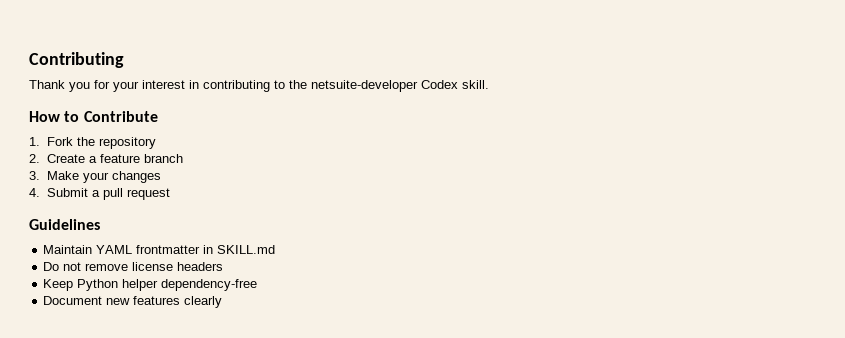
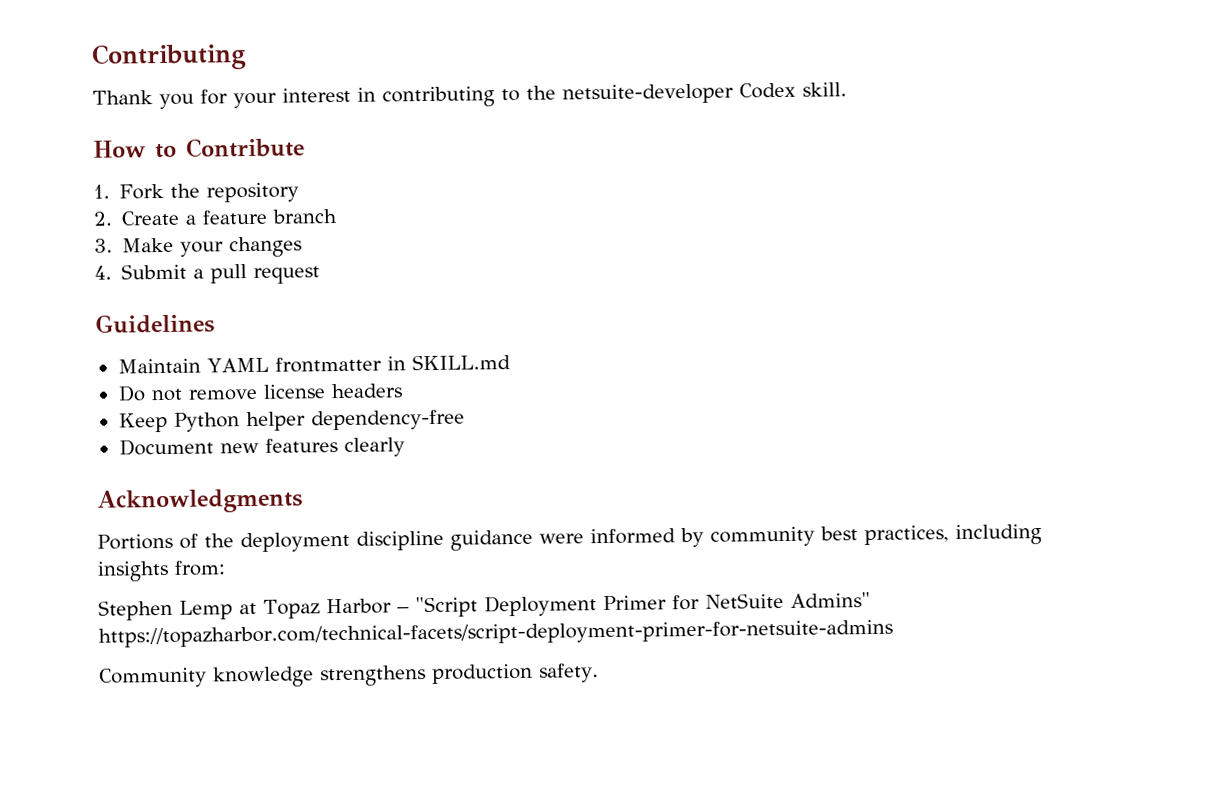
+ Acknowledgments
+ Portions of the deployment discipline guidance were informed by community best practices, including insights from:
+ Stephen Lemp at Topaz Harbor – "Script Deployment Primer for NetSuite Admins" https://topazharbor.com/technical-facets/script-deployment-primer-for-netsuite-admins
+ Community knowledge strengthens production safety.

